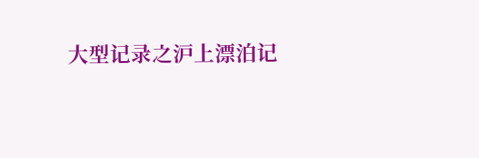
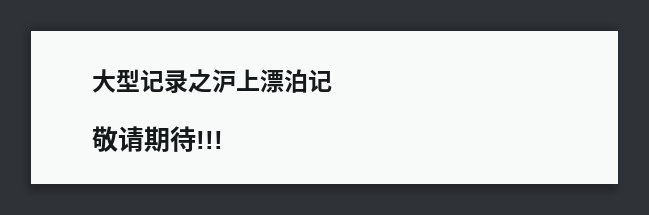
+ 敬请期待!!!

